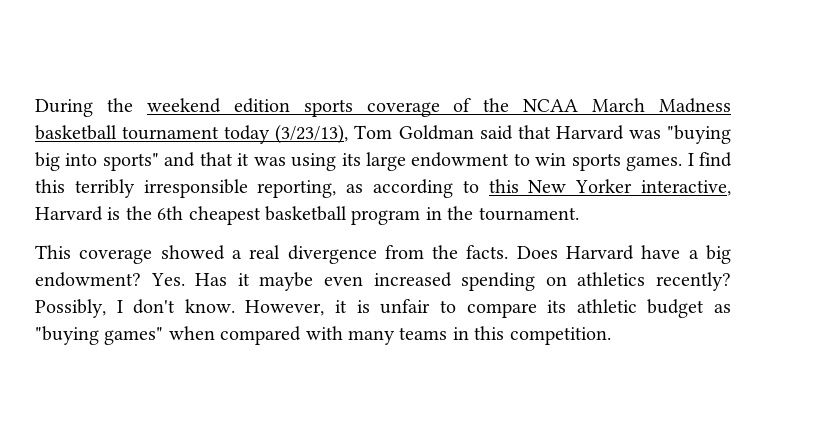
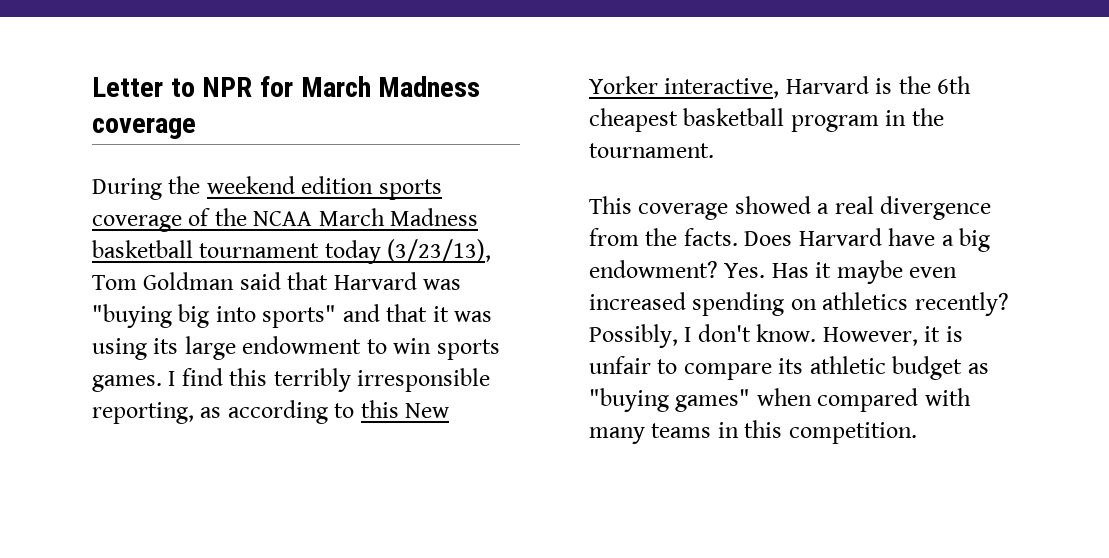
+ Letter to NPR for March Madness coverage

